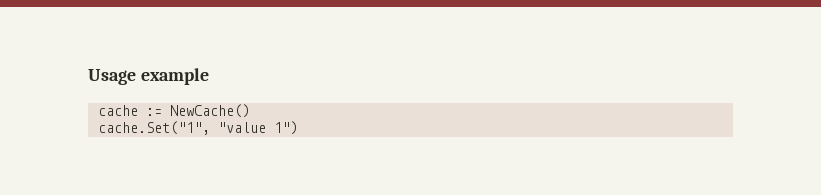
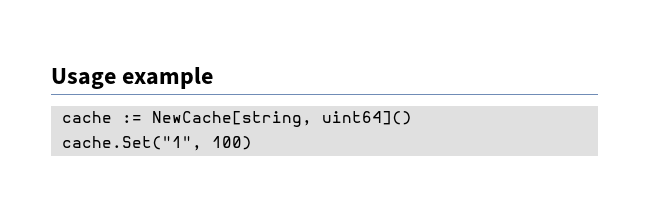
- cache := NewCache()
+ cache := NewCache[string, uint64]()
- cache.Set("1", "value 1")
+ cache.Set("1", 100)

